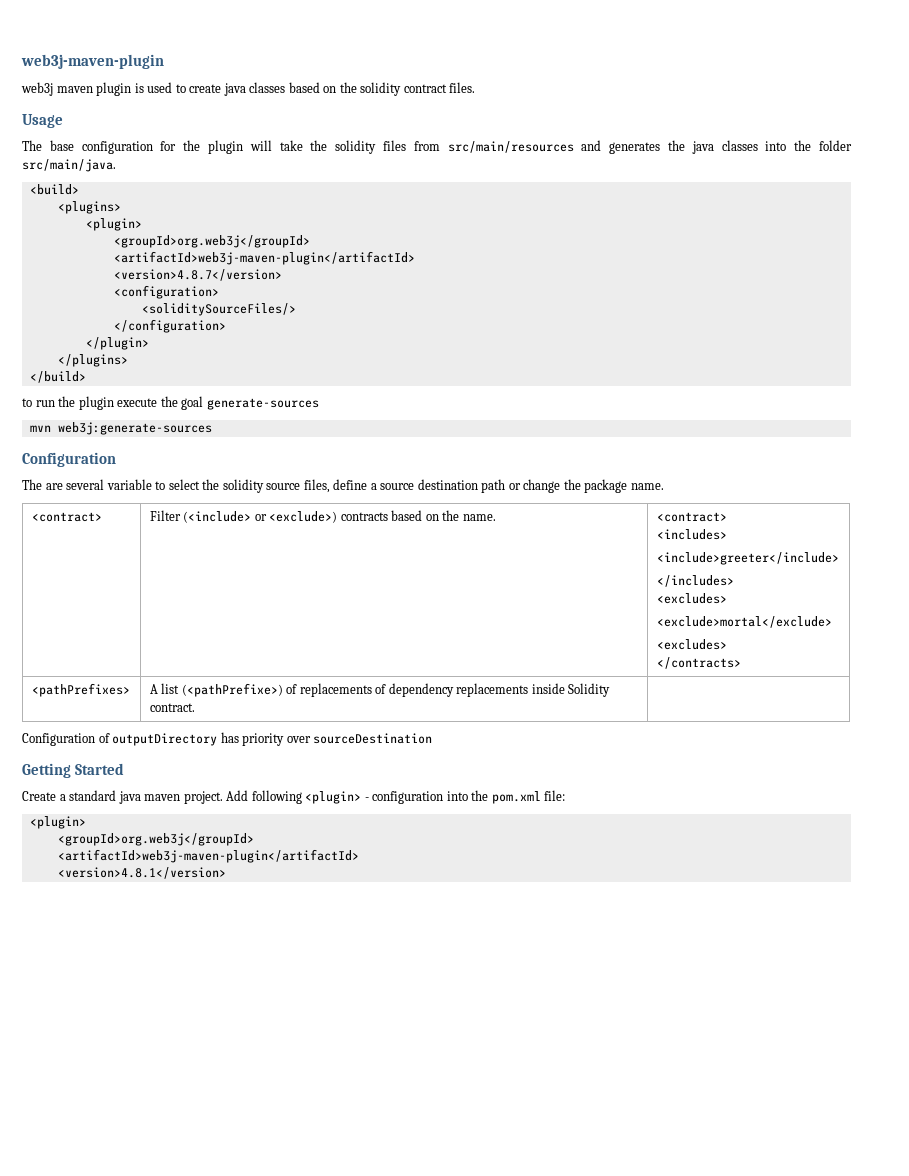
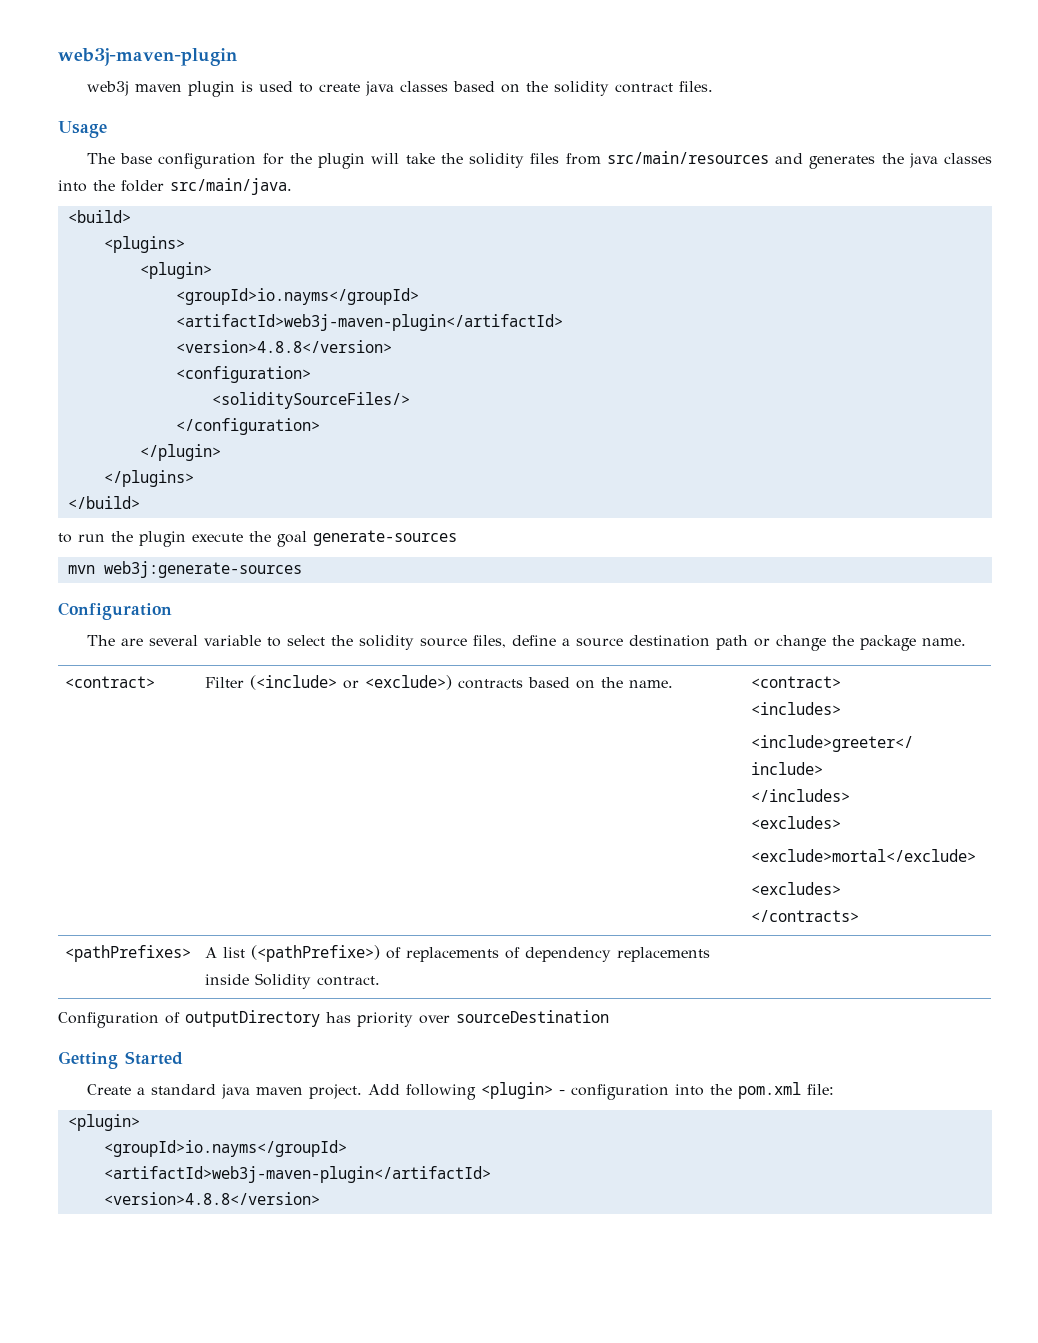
  <plugins>
  <plugin>
- <groupId>org.web3j</groupId>
+ <groupId>io.nayms</groupId>
  <artifactId>web3j-maven-plugin</artifactId>
- <version>4.8.7</version>
+ <version>4.8.8</version>
  Add following <plugin> - configuration into the pom.xml file:
  <plugin>
- <groupId>org.web3j</groupId>
+ <groupId>io.nayms</groupId>
  <artifactId>web3j-maven-plugin</artifactId>
- <version>4.8.1</version>
+ <version>4.8.8</version>

